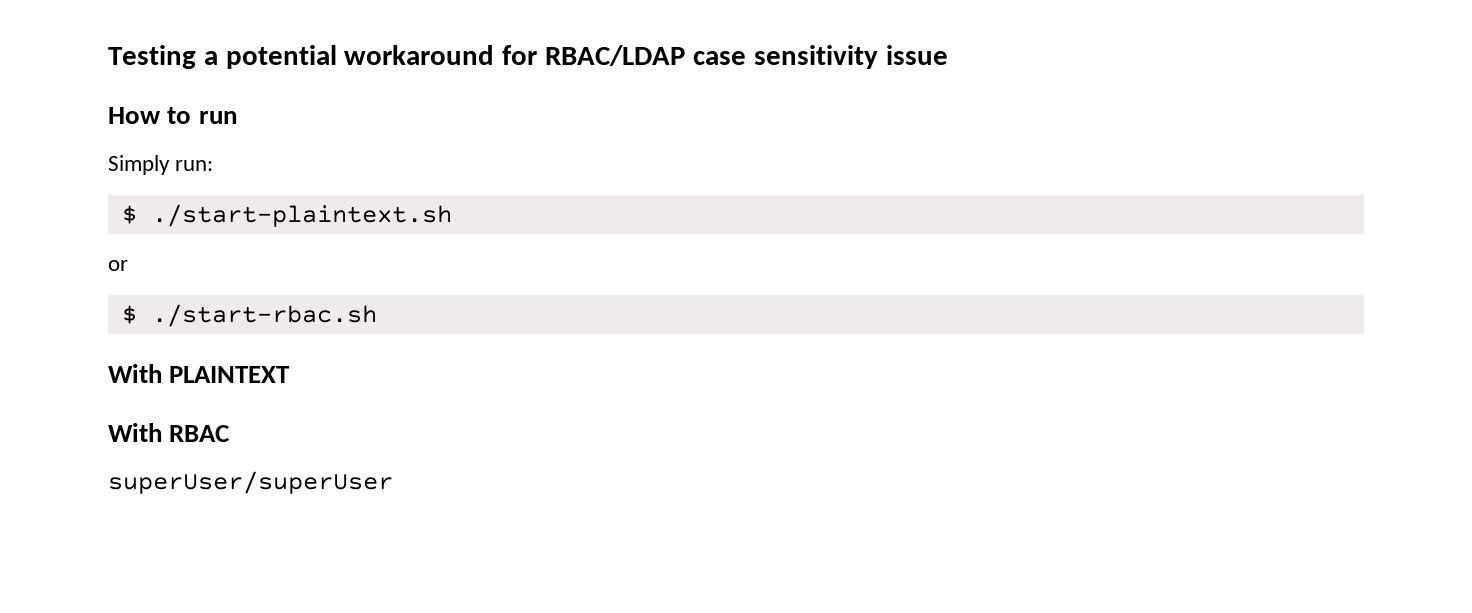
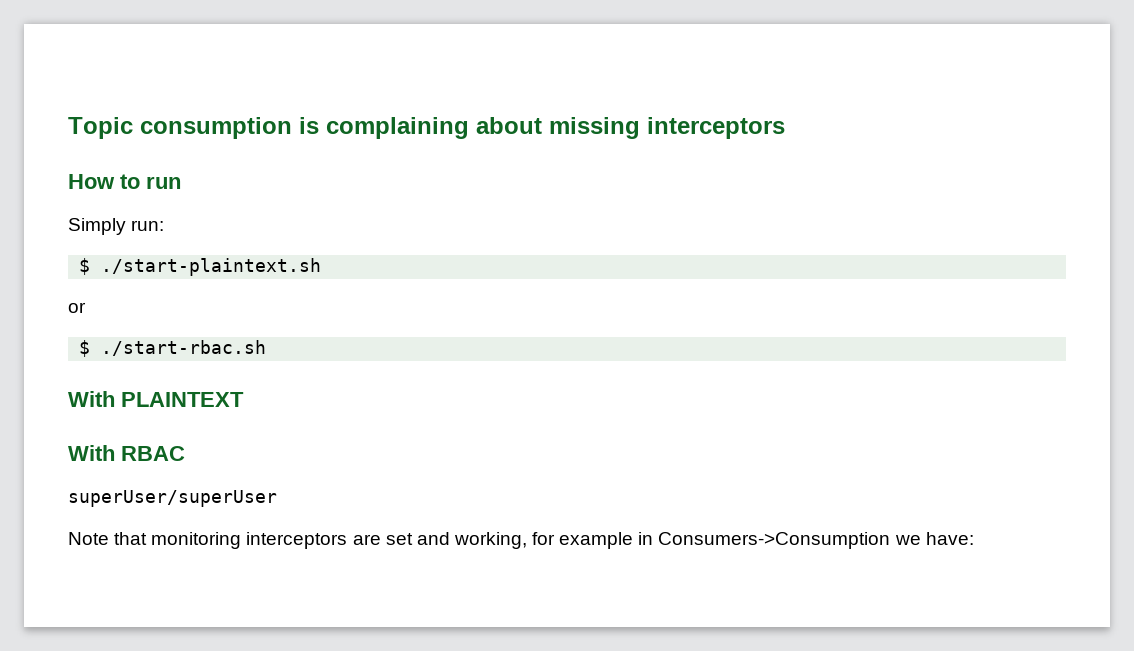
- Testing a potential workaround for RBAC/LDAP case sensitivity issue
+ Topic consumption is complaining about missing interceptors
+ Note that monitoring interceptors are set and working, for example in Consumers->Consumption we have:

